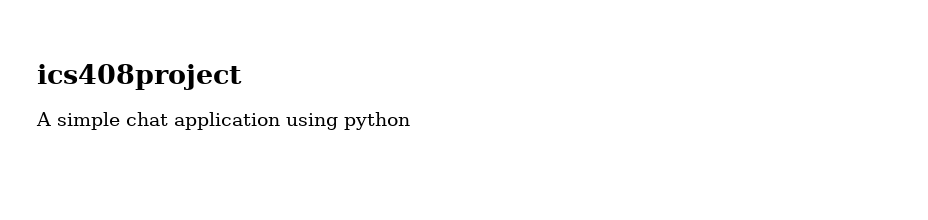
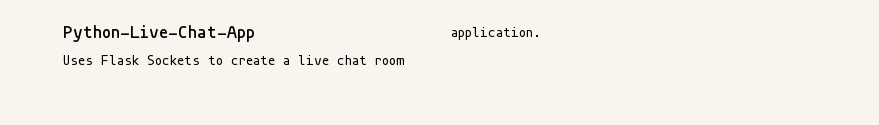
- ics408project
- A simple chat application using python
+ Python-Live-Chat-App
+ Uses Flask Sockets to create a live chat room application.

